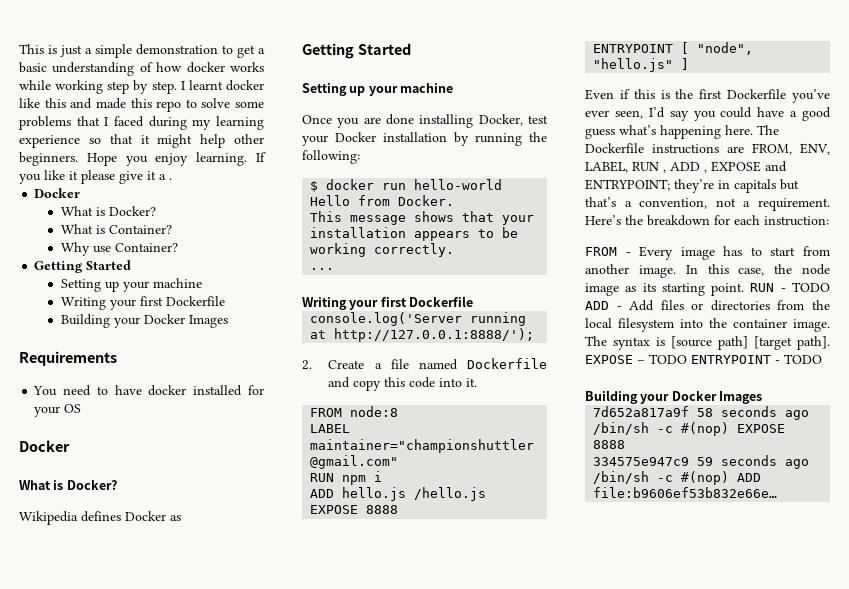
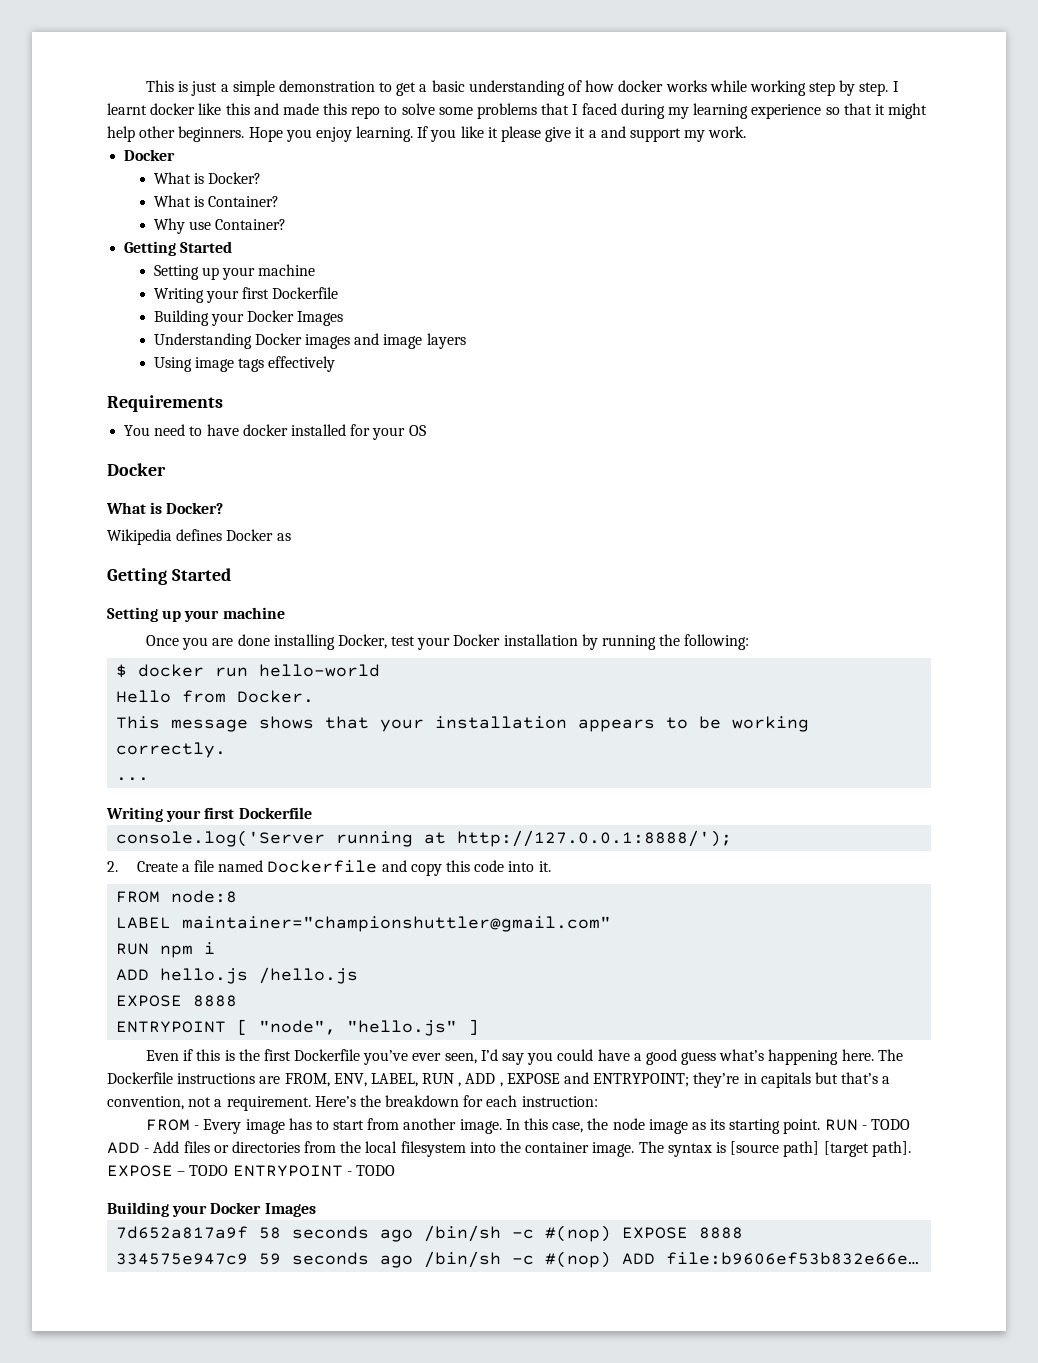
- If you like it please give it a .
+ If you like it please give it a and support my work.
+ Understanding Docker images and image layers
+ Using image tags effectively

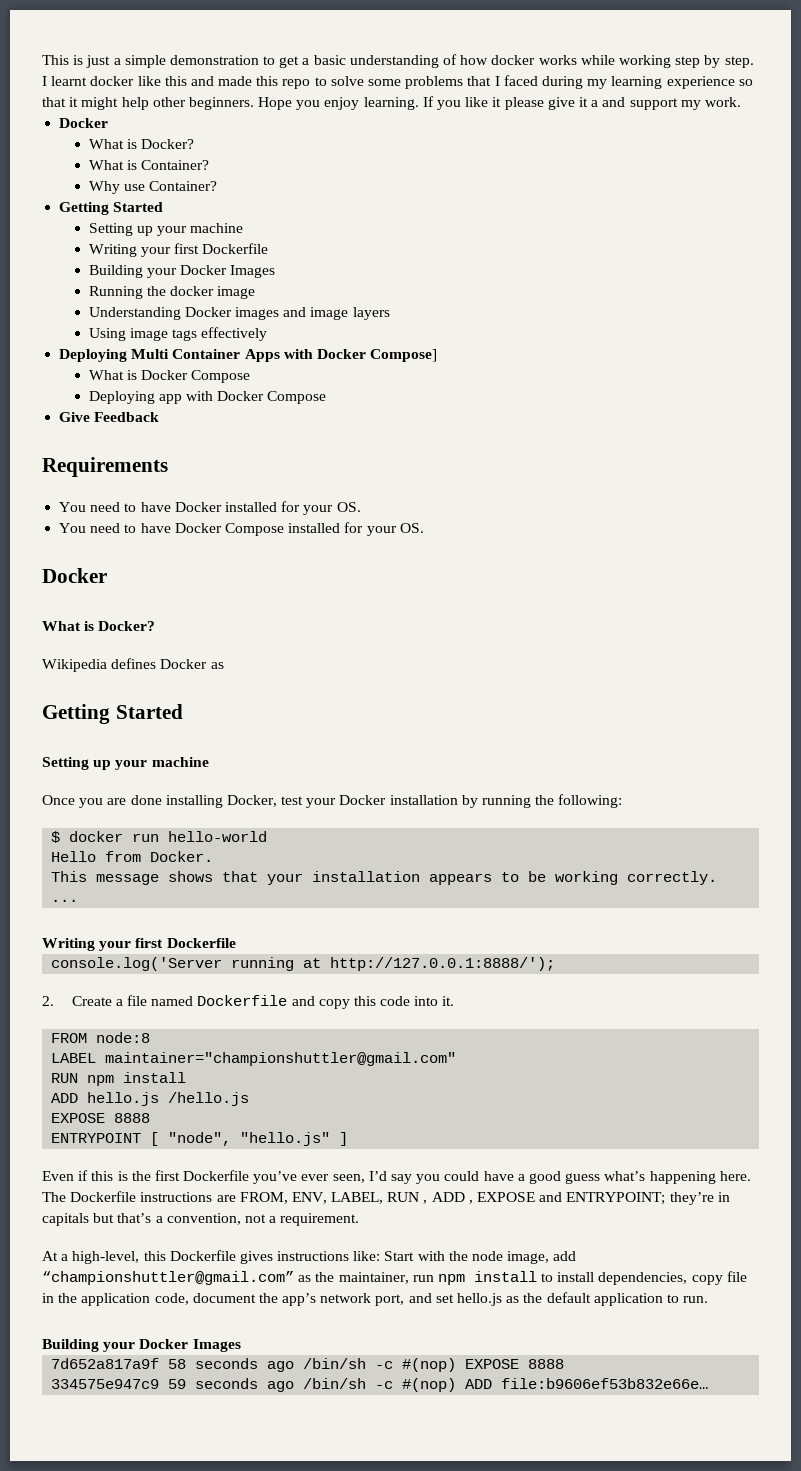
+ Running the docker image
+ Deploying Multi Container Apps with Docker Compose]
+ What is Docker Compose
+ Deploying app with Docker Compose
+ Give Feedback
- You need to have docker installed for your OS
+ You need to have Docker installed for your OS.
+ You need to have Docker Compose installed for your OS.
- RUN npm i
+ RUN npm install
- The Dockerfile instructions are FROM, ENV, LABEL, RUN , ADD , EXPOSE and ENTRYPOINT; they’re in capitals but that’s a convention, not a requirement. Here’s the breakdown for each instruction:
- FROM - Every image has to start from another image. In this case, the node image as its starting point. RUN - TODO ADD - Add files or directories from the local filesystem into the container image. The syntax is [source path] [target path]. EXPOSE – TODO ENTRYPOINT - TODO
+ The Dockerfile instructions are FROM, ENV, LABEL, RUN , ADD , EXPOSE and ENTRYPOINT; they’re in capitals but that’s a convention, not a requirement.
+ At a high-level, this Dockerfile gives instructions like: Start with the node image, add “championshuttler@gmail.com” as the maintainer, run npm install to install dependencies, copy file in the application code, document the app’s network port, and set hello.js as the default application to run.

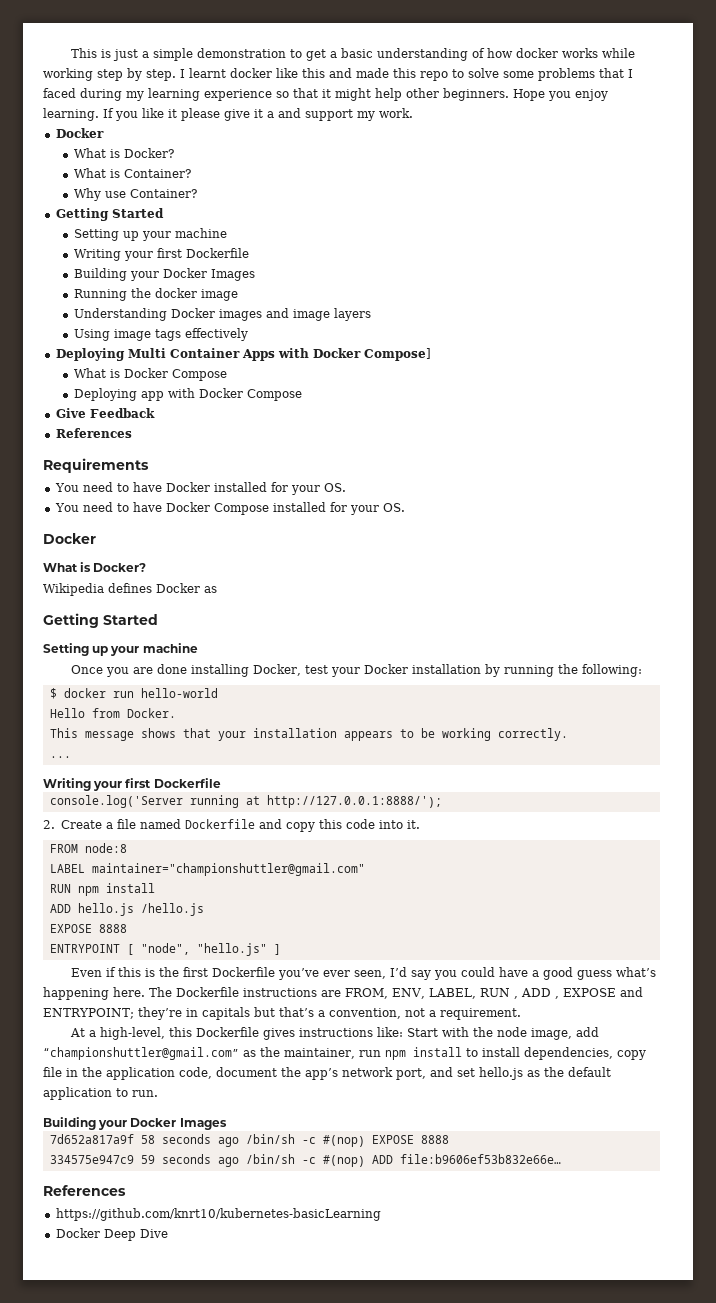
  Give Feedback
+ References
  334575e947c9 59 seconds ago /bin/sh -c #(nop) ADD file:b9606ef53b832e66e…
+ References
+ https://github.com/knrt10/kubernetes-basicLearning
+ Docker Deep Dive

